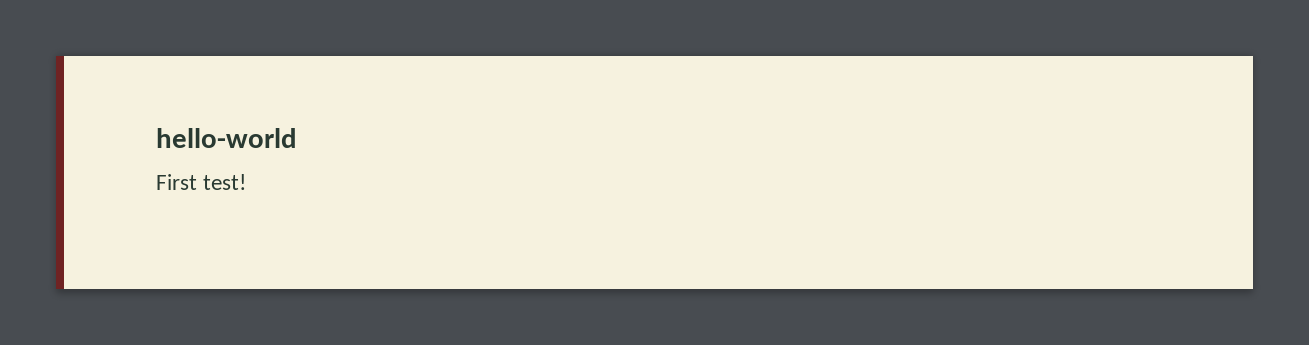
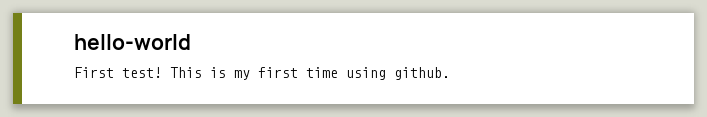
+ This is my first time using github.

